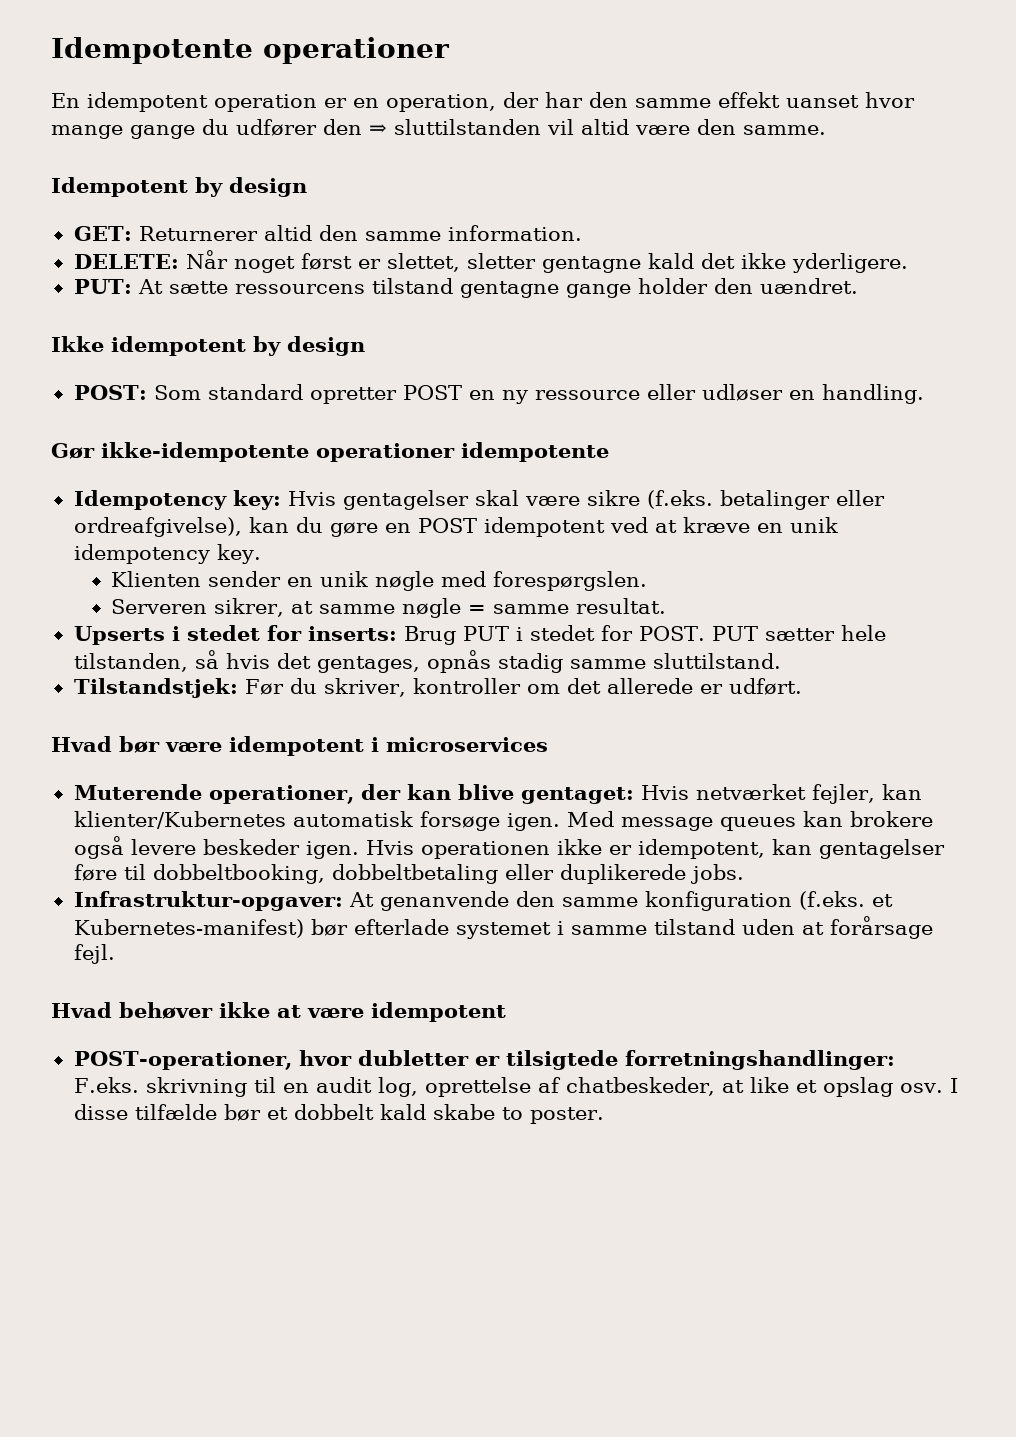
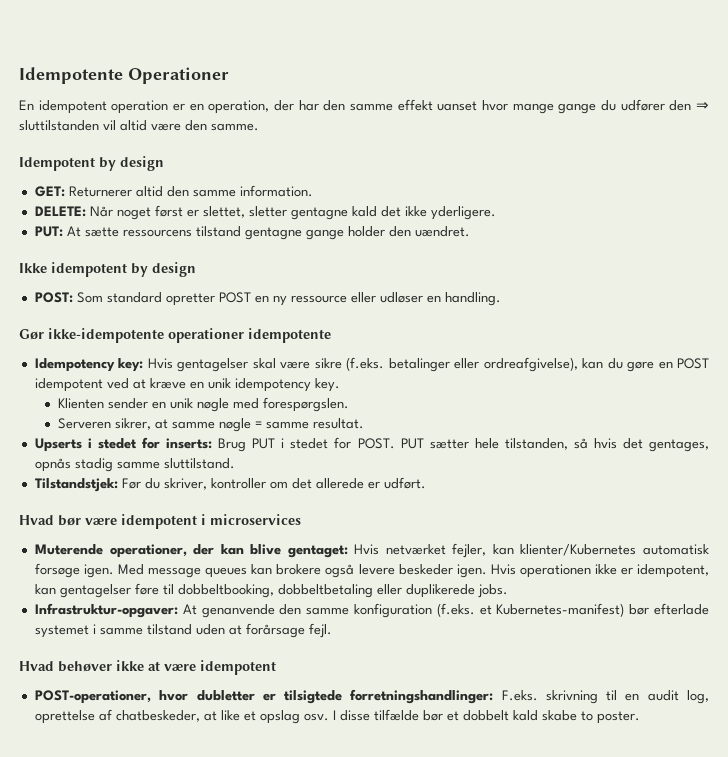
- Idempotente operationer
+ Idempotente Operationer

